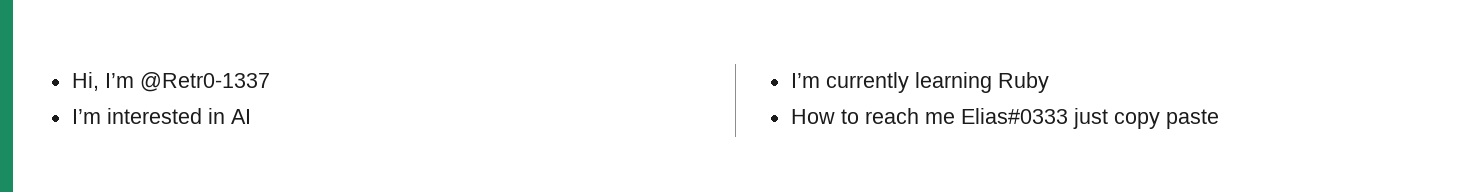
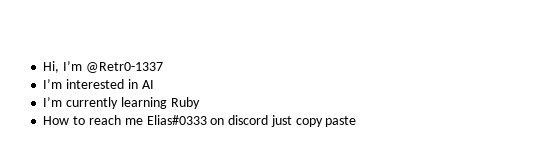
- How to reach me Elias#0333 just copy paste
+ How to reach me Elias#0333 on discord just copy paste

